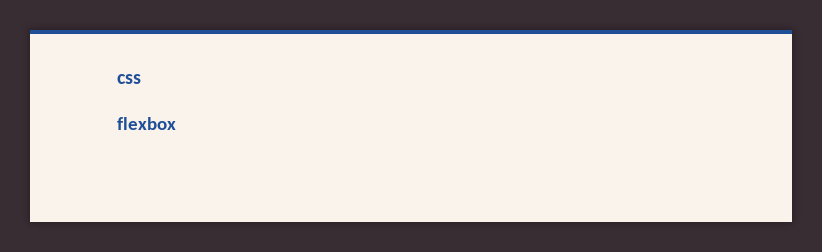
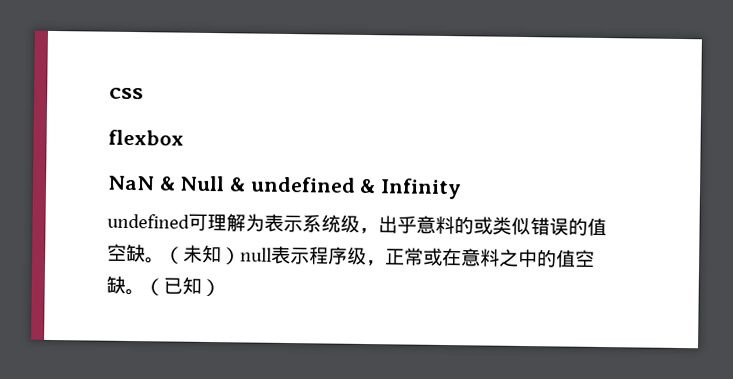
+ NaN & Null & undefined & Infinity
+ undefined可理解为表示系统级，出乎意料的或类似错误的值空缺。（未知）null表示程序级，正常或在意料之中的值空缺。（已知）

